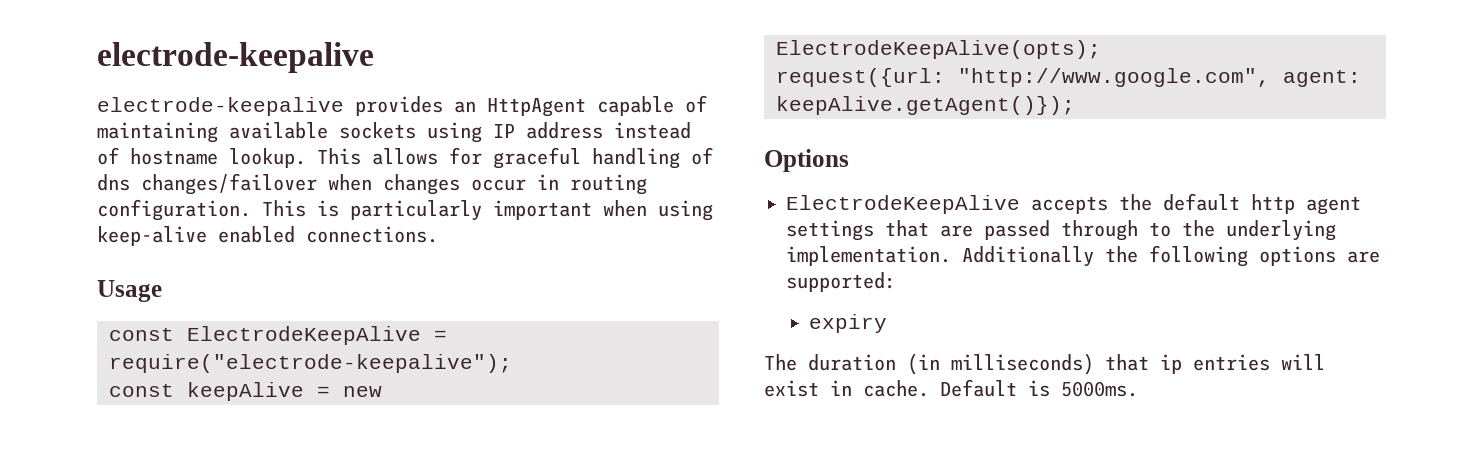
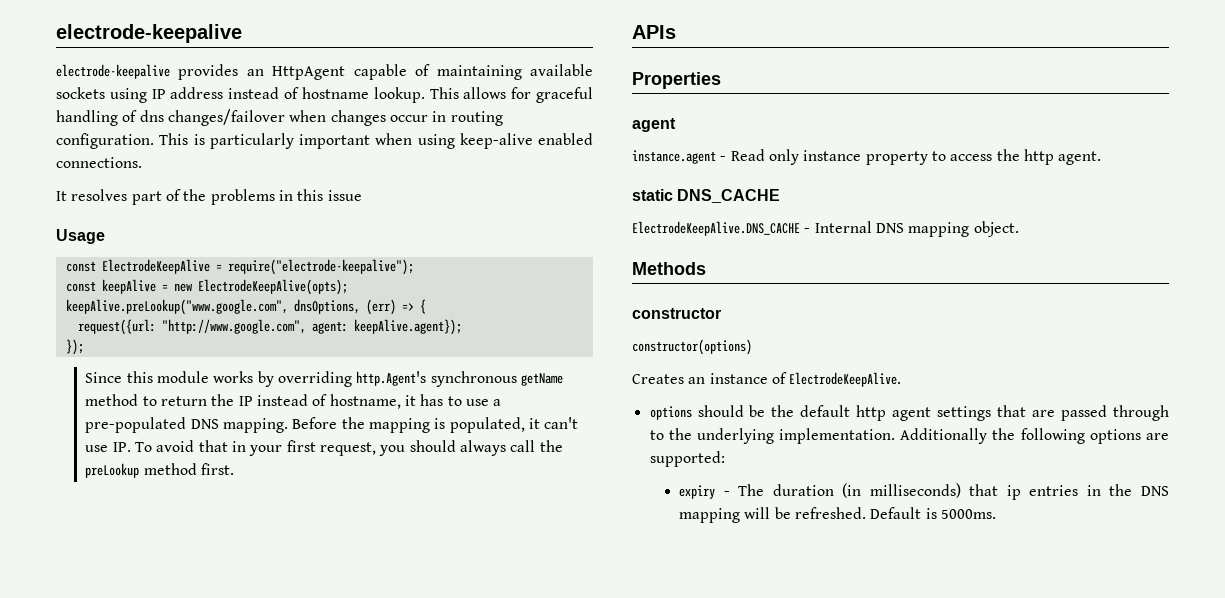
+ It resolves part of the problems in this issue
- request({url: "http://www.google.com", agent: keepAlive.getAgent()});
- Options
- ElectrodeKeepAlive accepts the default http agent settings that are passed through to the underlying implementation.
+ keepAlive.preLookup("www.google.com", dnsOptions, (err) => {
+ request({url: "http://www.google.com", agent: keepAlive.agent});
+ });
+ Since this module works by overriding http.Agent's synchronous getName method to return the IP instead of hostname, it has to use a pre-populated DNS mapping. Before the mapping is populated, it can't use IP. To avoid that in your first request, you should always call the preLookup method first.
+ APIs
+ Properties
+ agent
+ instance.agent - Read only instance property to access the http agent.
+ static DNS_CACHE
+ ElectrodeKeepAlive.DNS_CACHE - Internal DNS mapping object.
+ Methods
+ constructor
+ constructor(options)
+ Creates an instance of ElectrodeKeepAlive.
+ options should be the default http agent settings that are passed through to the underlying implementation.
- expiry
- The duration (in milliseconds) that ip entries will exist in cache.
+ expiry - The duration (in milliseconds) that ip entries in the DNS mapping will be refreshed.

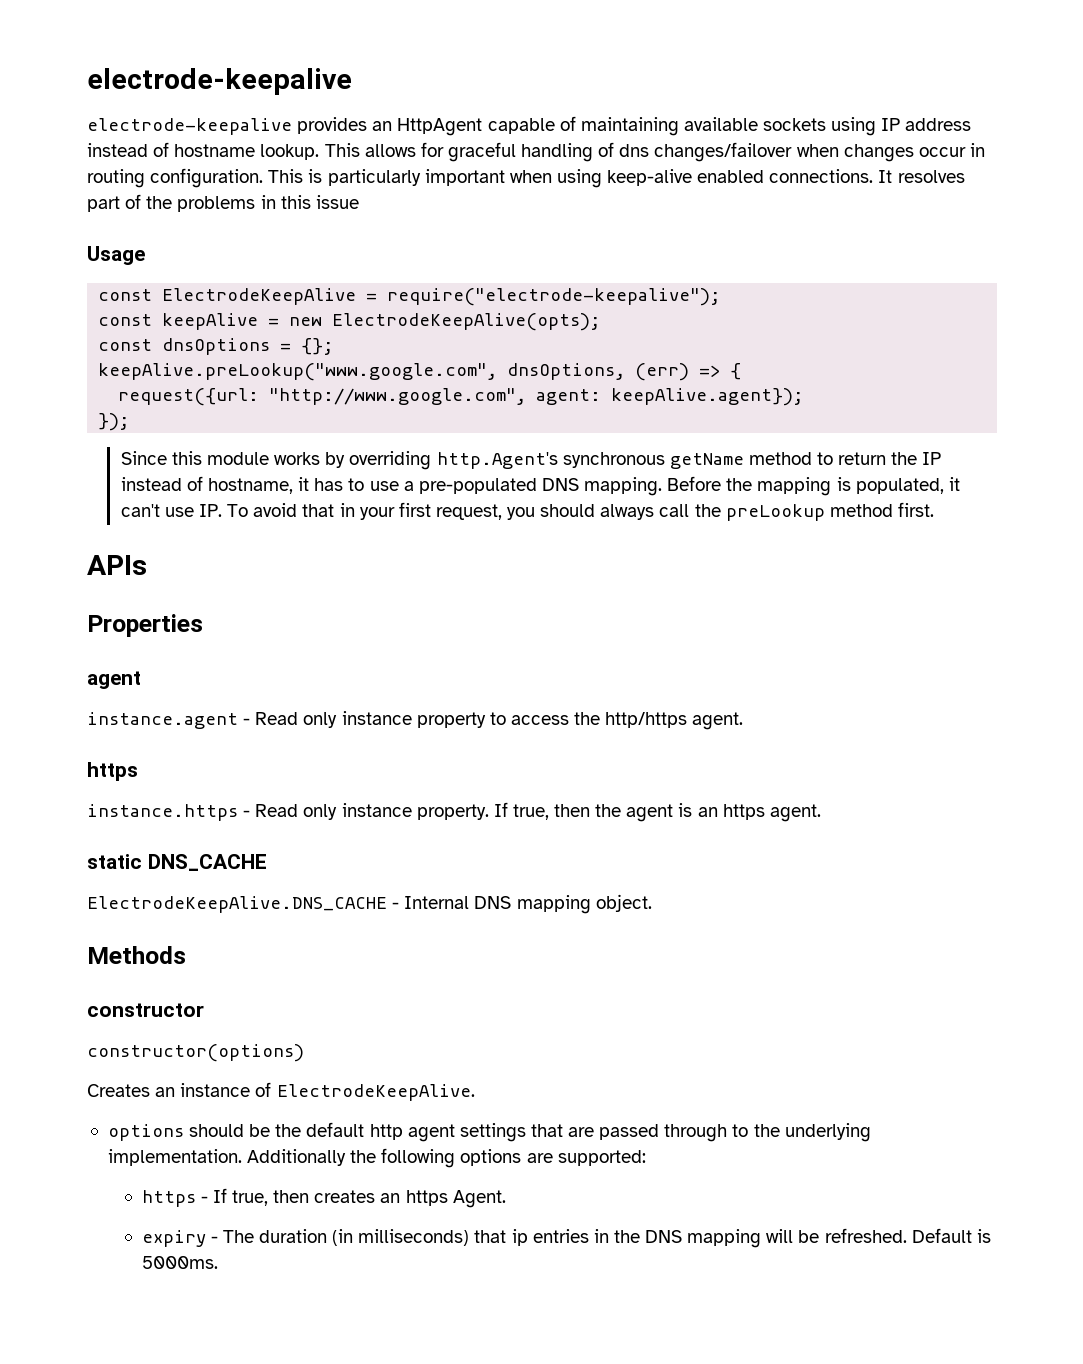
- This is particularly important when using keep-alive enabled connections.
- It resolves part of the problems in this issue
+ This is particularly important when using keep-alive enabled connections. It resolves part of the problems in this issue
+ const dnsOptions = {};
- instance.agent - Read only instance property to access the http agent.
+ instance.agent - Read only instance property to access the http/https agent.
+ https
+ instance.https - Read only instance property. If true, then the agent is an https agent.
+ https - If true, then creates an https Agent.

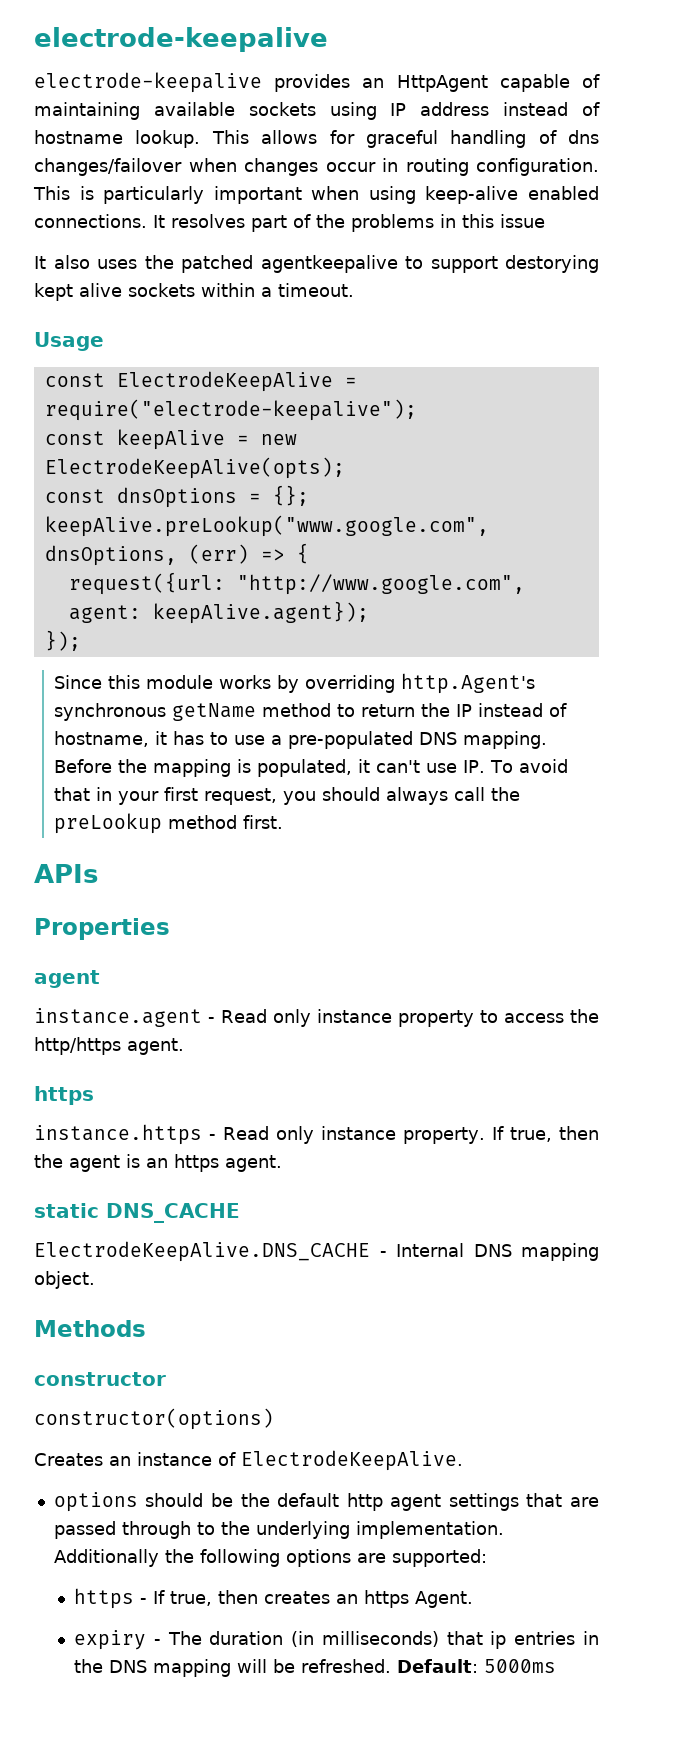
+ It also uses the patched agentkeepalive to support destorying kept alive sockets within a timeout.
- Default is 5000ms.
+ Default: 5000ms

